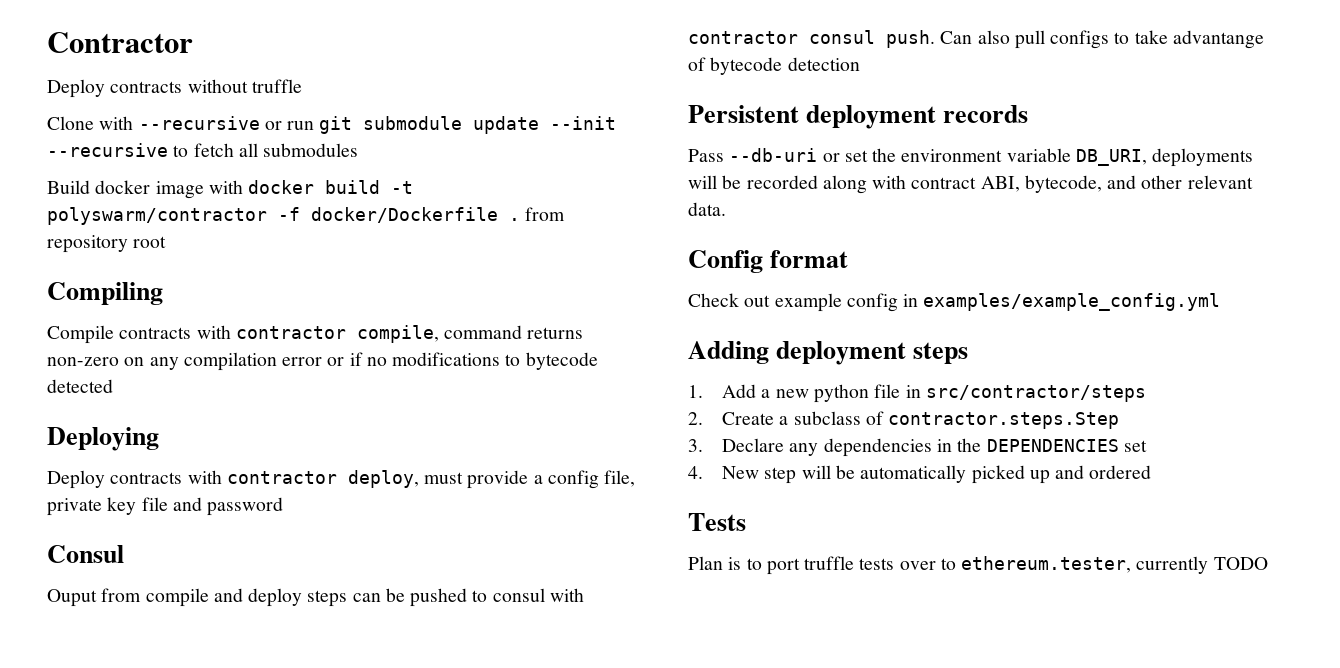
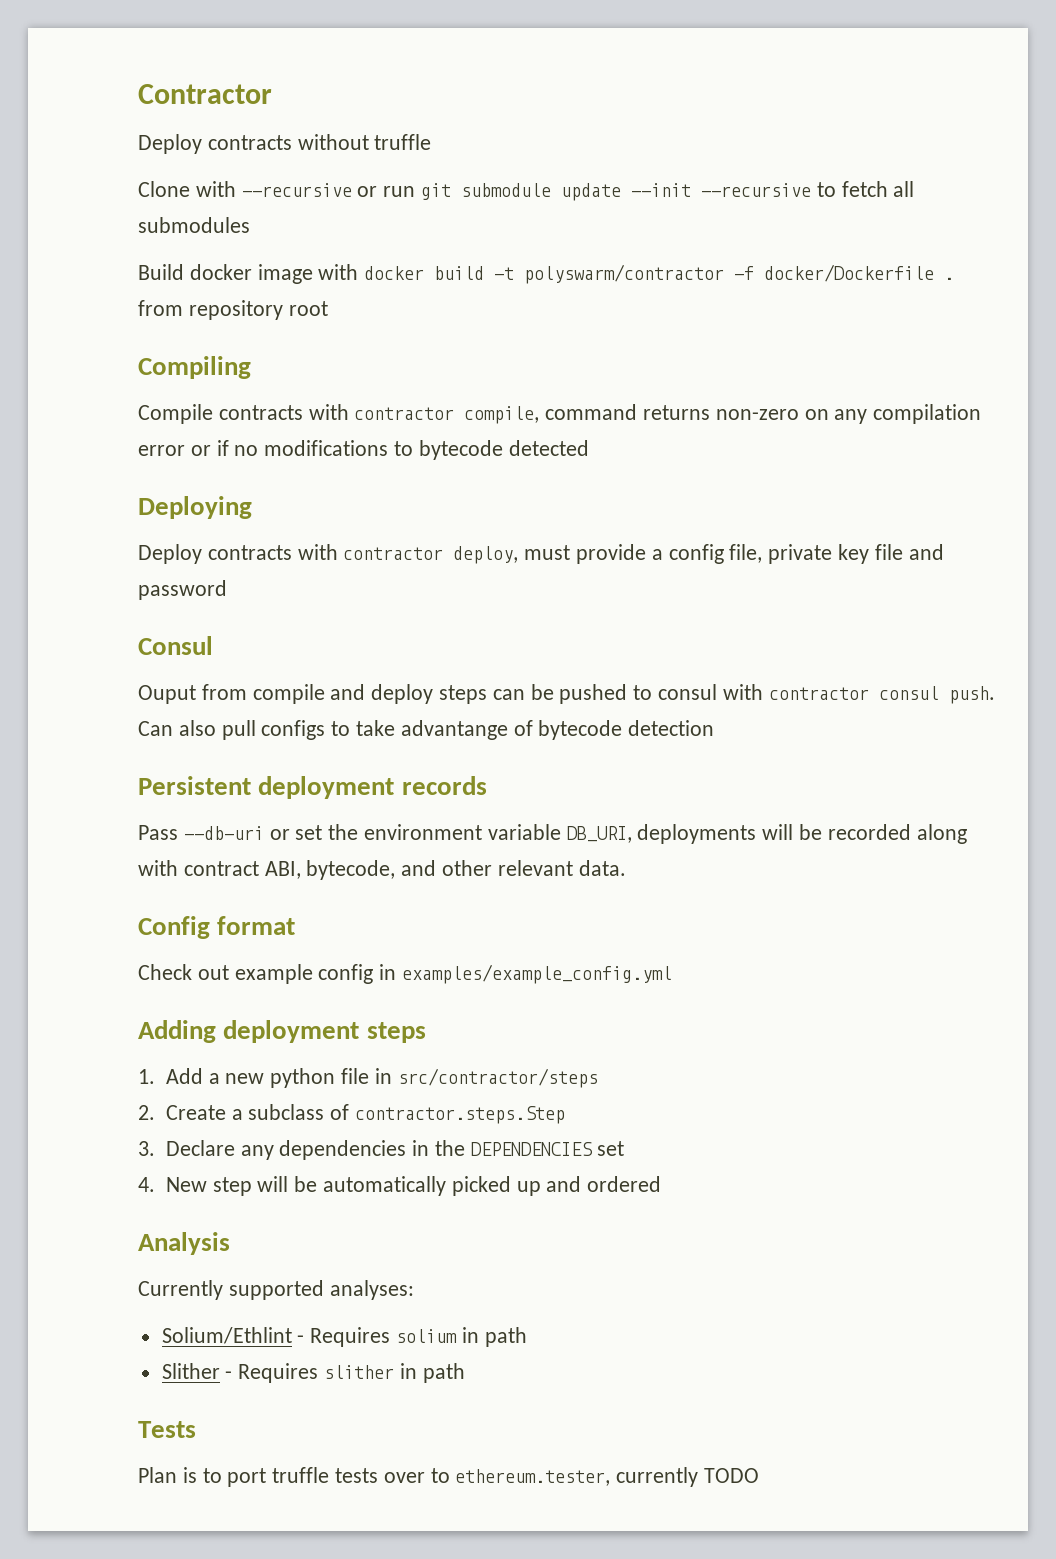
+ Analysis
+ Currently supported analyses:
+ Solium/Ethlint - Requires solium in path
+ Slither - Requires slither in path

